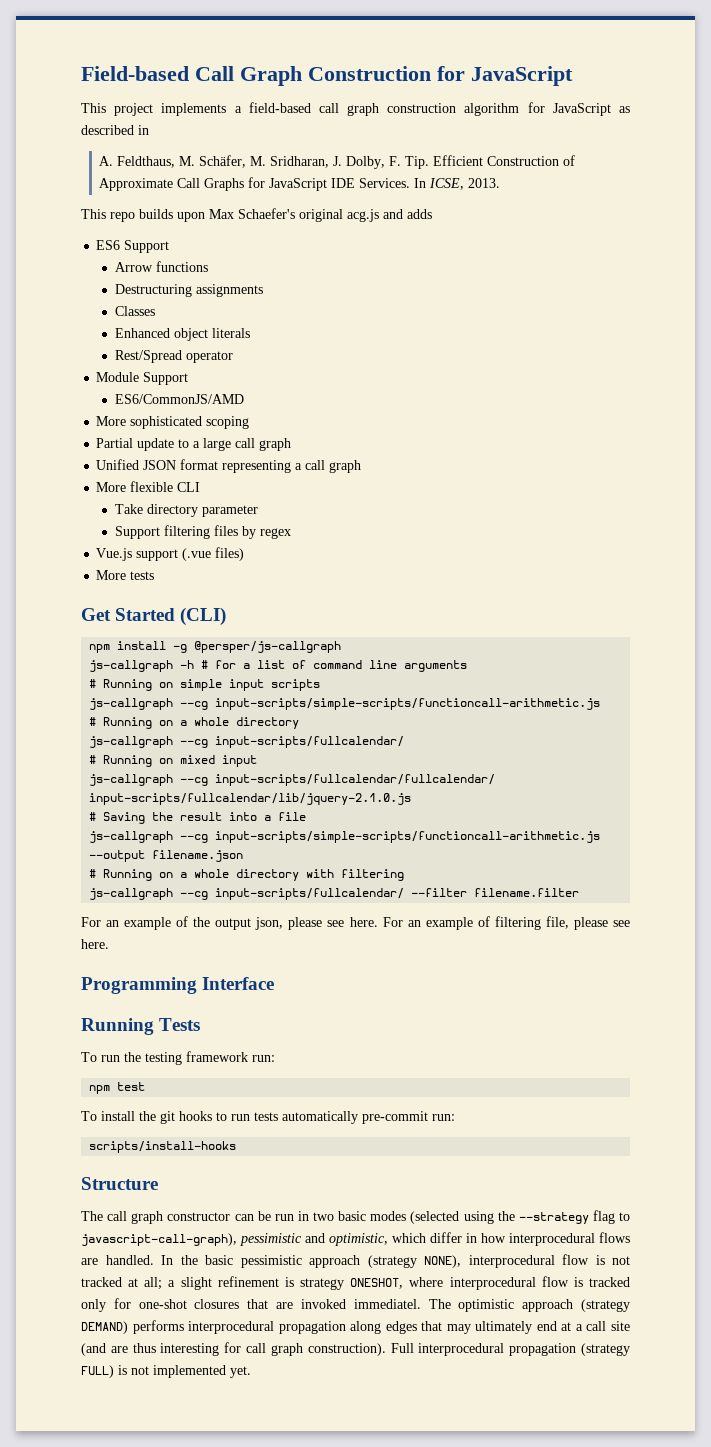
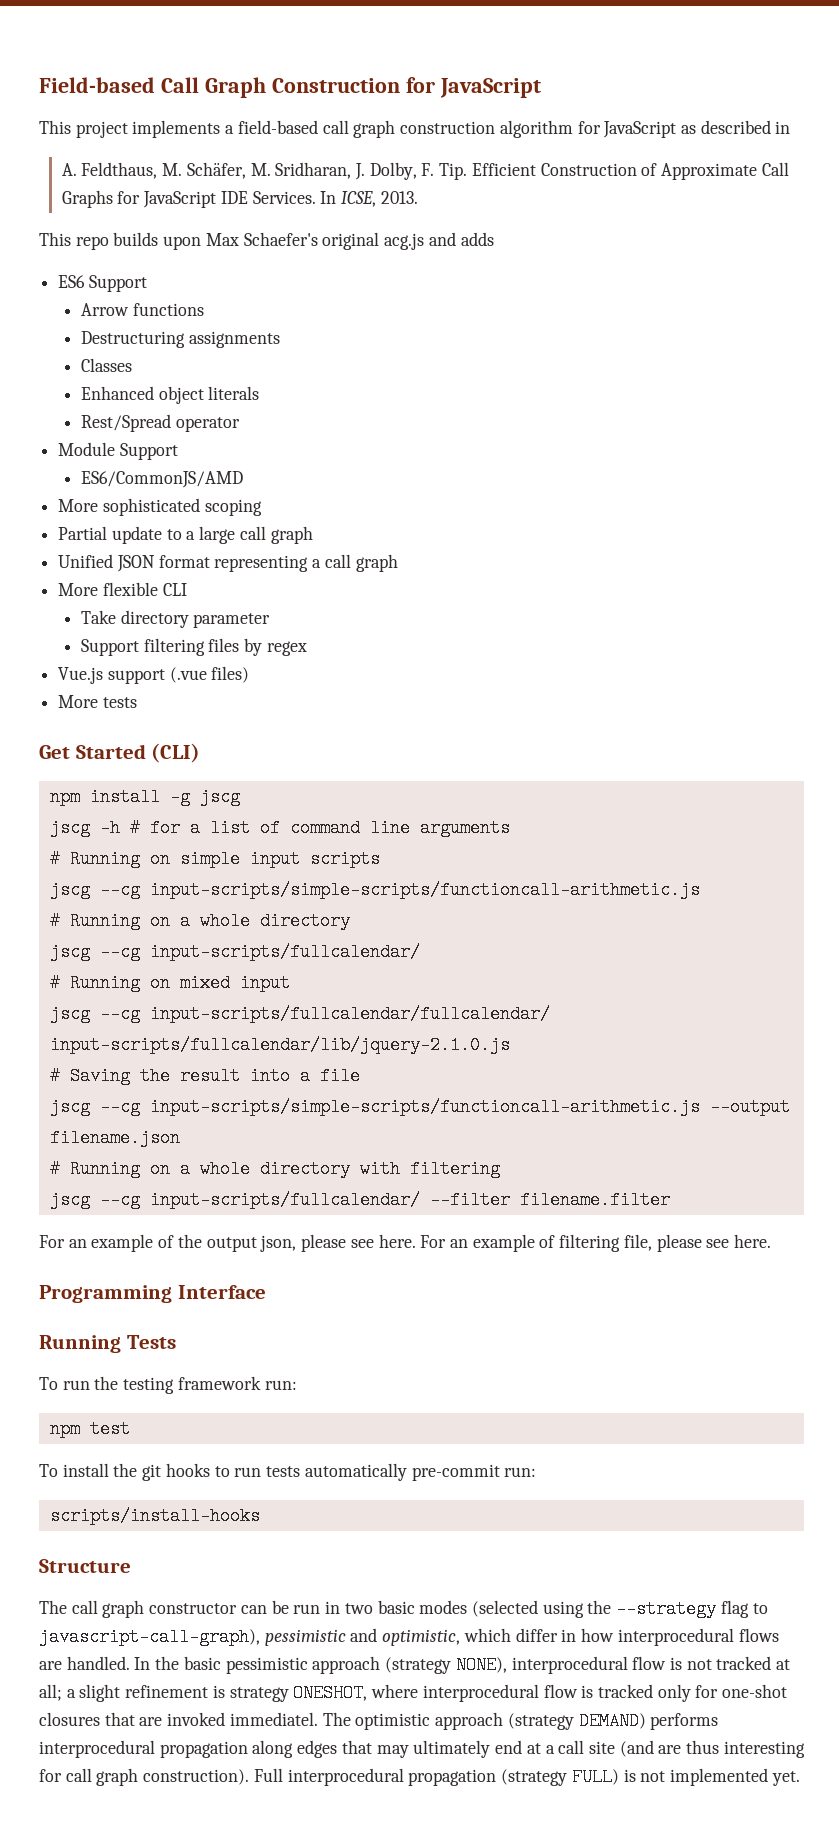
- npm install -g @persper/js-callgraph
- js-callgraph -h # for a list of command line arguments
+ npm install -g jscg
+ jscg -h # for a list of command line arguments
  # Running on simple input scripts
- js-callgraph --cg input-scripts/simple-scripts/functioncall-arithmetic.js
+ jscg --cg input-scripts/simple-scripts/functioncall-arithmetic.js
  # Running on a whole directory
- js-callgraph --cg input-scripts/fullcalendar/
+ jscg --cg input-scripts/fullcalendar/
- js-callgraph --cg input-scripts/fullcalendar/fullcalendar/ input-scripts/fullcalendar/lib/jquery-2.1.0.js
+ jscg --cg input-scripts/fullcalendar/fullcalendar/ input-scripts/fullcalendar/lib/jquery-2.1.0.js
- js-callgraph --cg input-scripts/simple-scripts/functioncall-arithmetic.js --output filename.json
+ jscg --cg input-scripts/simple-scripts/functioncall-arithmetic.js --output filename.json
- js-callgraph --cg input-scripts/fullcalendar/ --filter filename.filter
+ jscg --cg input-scripts/fullcalendar/ --filter filename.filter

